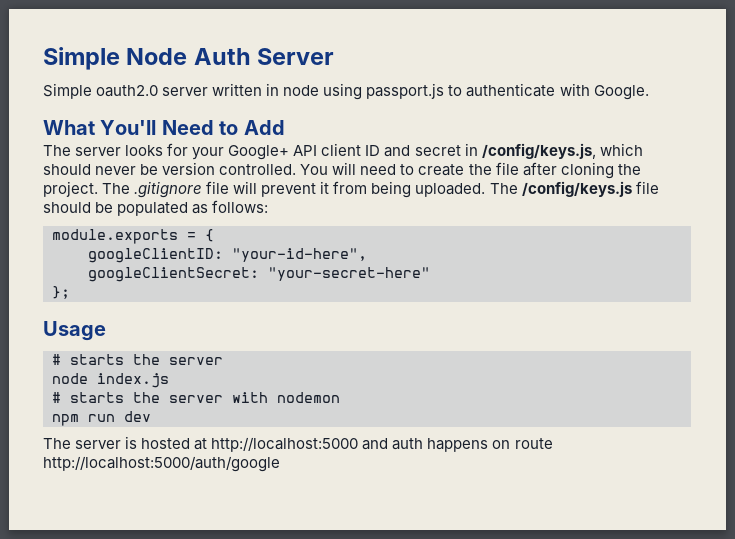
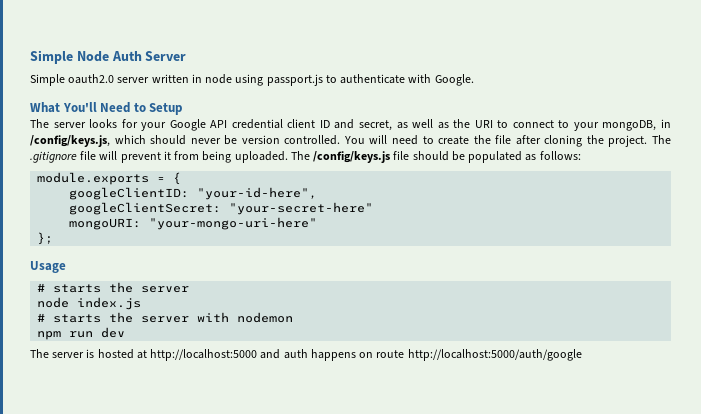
- What You'll Need to Add
+ What You'll Need to Setup
- The server looks for your Google+ API client ID and secret in /config/keys.js, which should never be version controlled.
+ The server looks for your Google API credential client ID and secret, as well as the URI to connect to your mongoDB, in /config/keys.js, which should never be version controlled.
+ mongoURI: "your-mongo-uri-here"

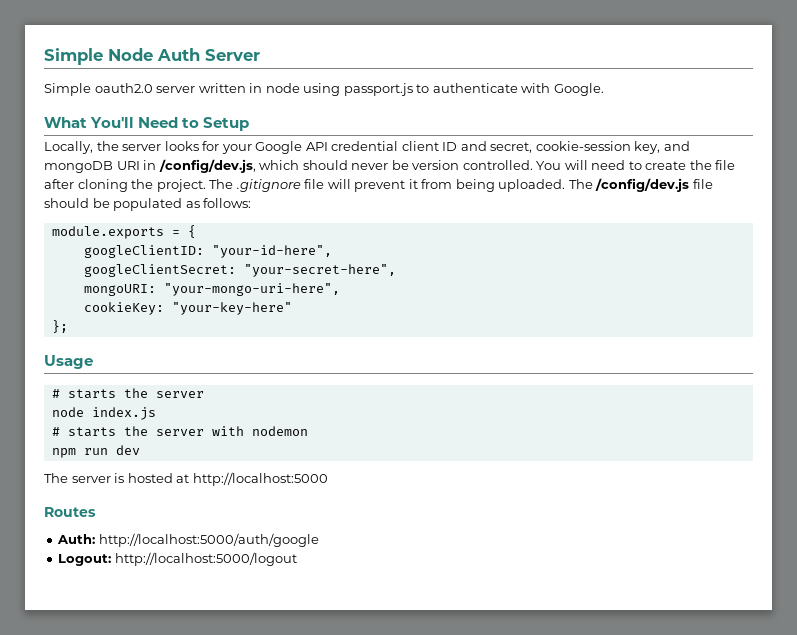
- The server looks for your Google API credential client ID and secret, as well as the URI to connect to your mongoDB, in /config/keys.js, which should never be version controlled.
+ Locally, the server looks for your Google API credential client ID and secret, cookie-session key, and mongoDB URI in /config/dev.js, which should never be version controlled.
- The /config/keys.js file should be populated as follows:
+ The /config/dev.js file should be populated as follows:
- googleClientSecret: "your-secret-here"
+ googleClientSecret: "your-secret-here",
- mongoURI: "your-mongo-uri-here"
+ mongoURI: "your-mongo-uri-here",
+ cookieKey: "your-key-here"
- The server is hosted at http://localhost:5000 and auth happens on route http://localhost:5000/auth/google
+ The server is hosted at http://localhost:5000
+ Routes
+ Auth: http://localhost:5000/auth/google
+ Logout: http://localhost:5000/logout

